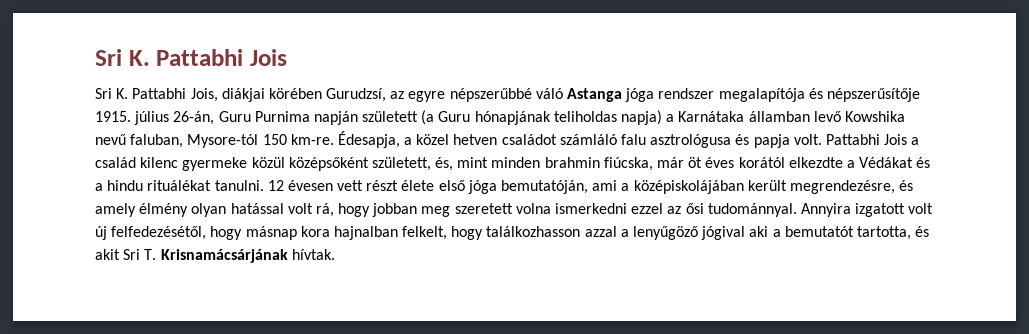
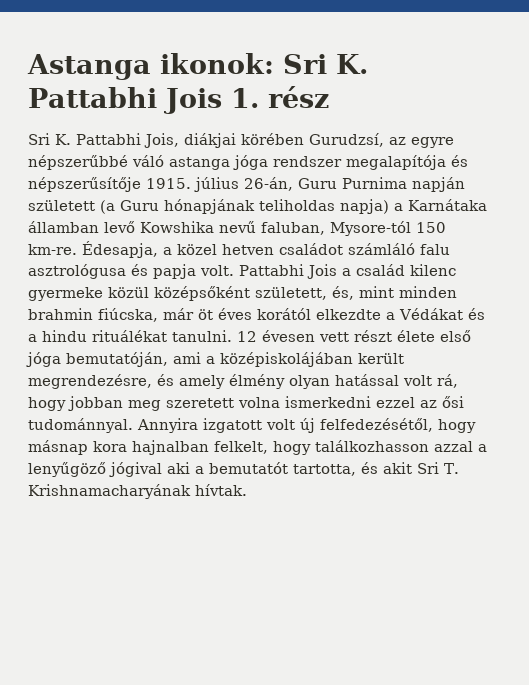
- Sri K. Pattabhi Jois
+ Astanga ikonok: Sri K. Pattabhi Jois 1. rész
- Sri K. Pattabhi Jois, diákjai körében Gurudzsí, az egyre népszerűbbé váló Astanga jóga rendszer megalapítója és népszerűsítője 1915. július 26-án, Guru Purnima napján született (a Guru hónapjának teliholdas napja) a Karnátaka államban levő Kowshika nevű faluban, Mysore-tól 150 km-re.
+ Sri K. Pattabhi Jois, diákjai körében Gurudzsí, az egyre népszerűbbé váló astanga jóga rendszer megalapítója és népszerűsítője 1915. július 26-án, Guru Purnima napján született (a Guru hónapjának teliholdas napja) a Karnátaka államban levő Kowshika nevű faluban, Mysore-tól 150 km-re.
- Annyira izgatott volt új felfedezésétől, hogy másnap kora hajnalban felkelt, hogy találkozhasson azzal a lenyűgöző jógival aki a bemutatót tartotta, és akit Sri T. Krisnamácsárjának hívtak.
+ Annyira izgatott volt új felfedezésétől, hogy másnap kora hajnalban felkelt, hogy találkozhasson azzal a lenyűgöző jógival aki a bemutatót tartotta, és akit Sri T. Krishnamacharyának hívtak.

